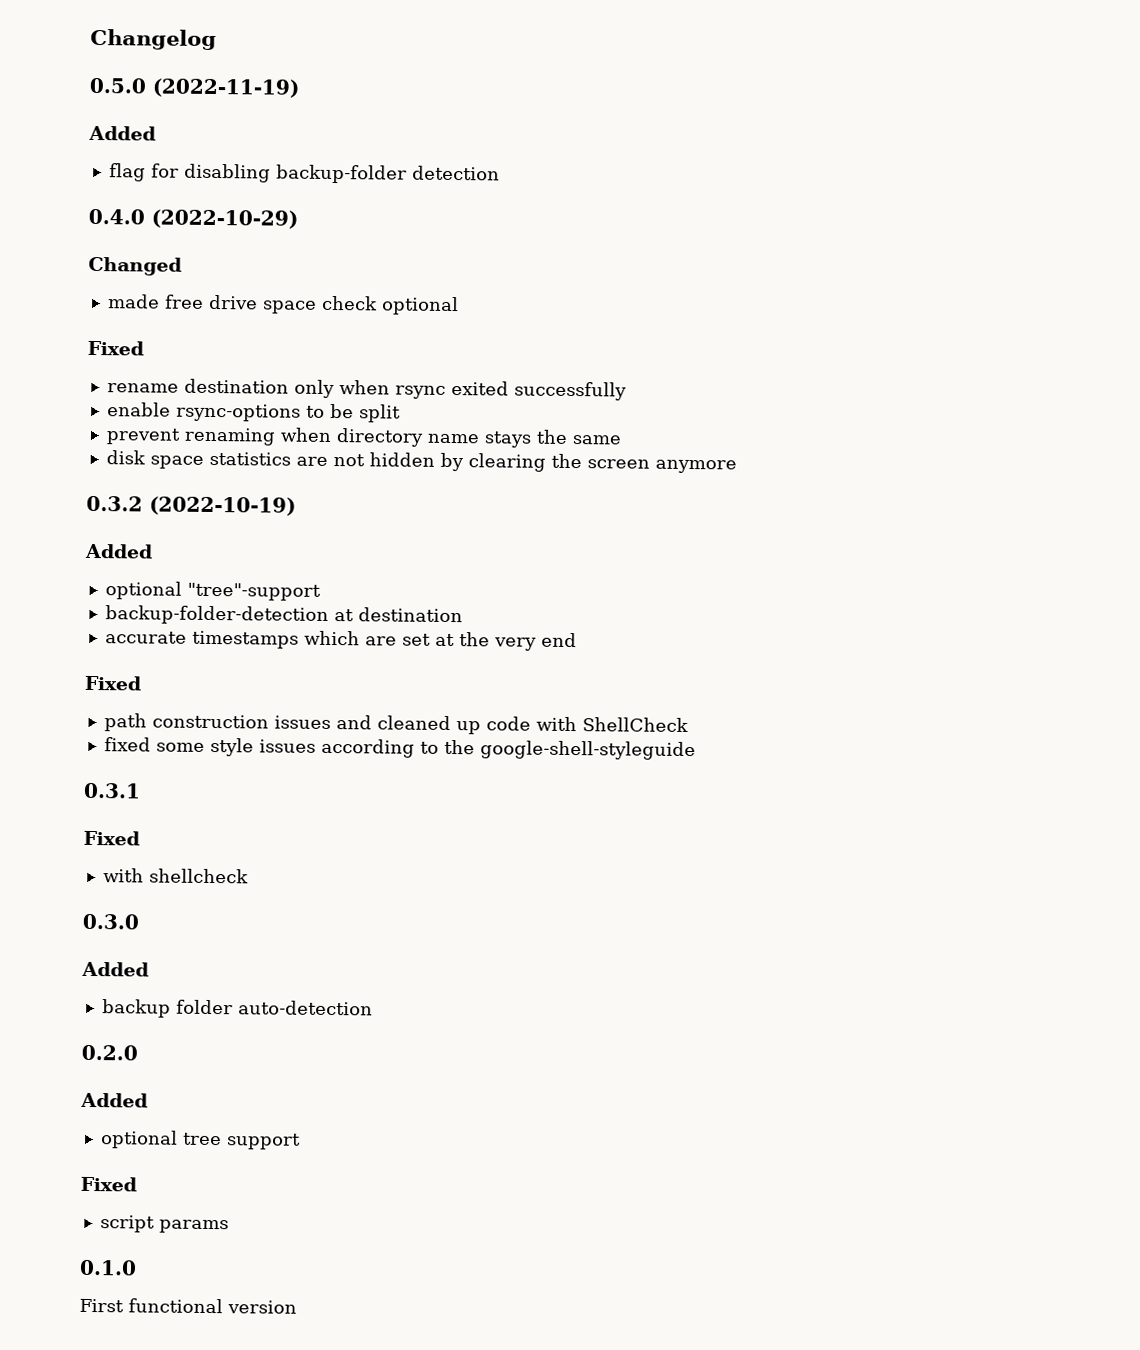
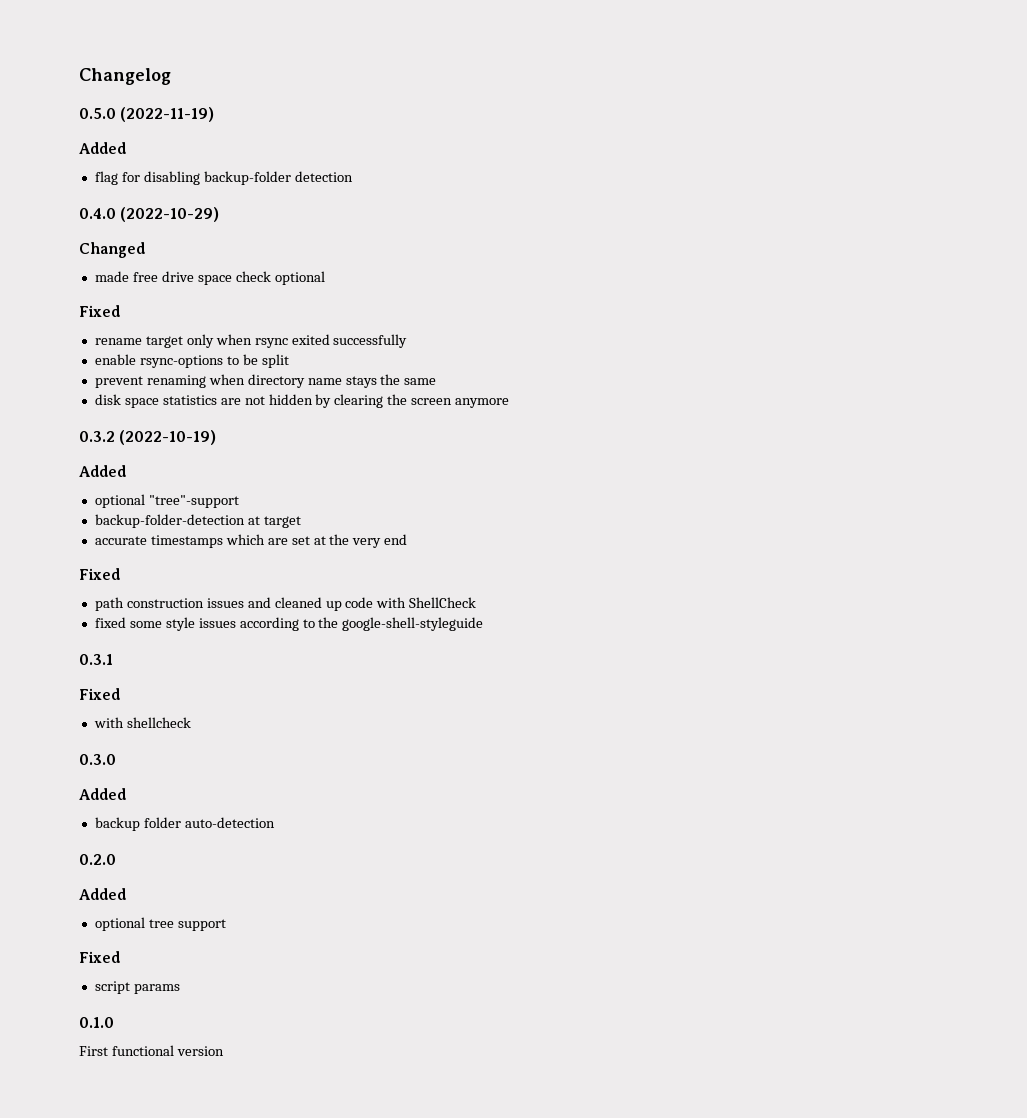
- rename destination only when rsync exited successfully
+ rename target only when rsync exited successfully
- backup-folder-detection at destination
+ backup-folder-detection at target

